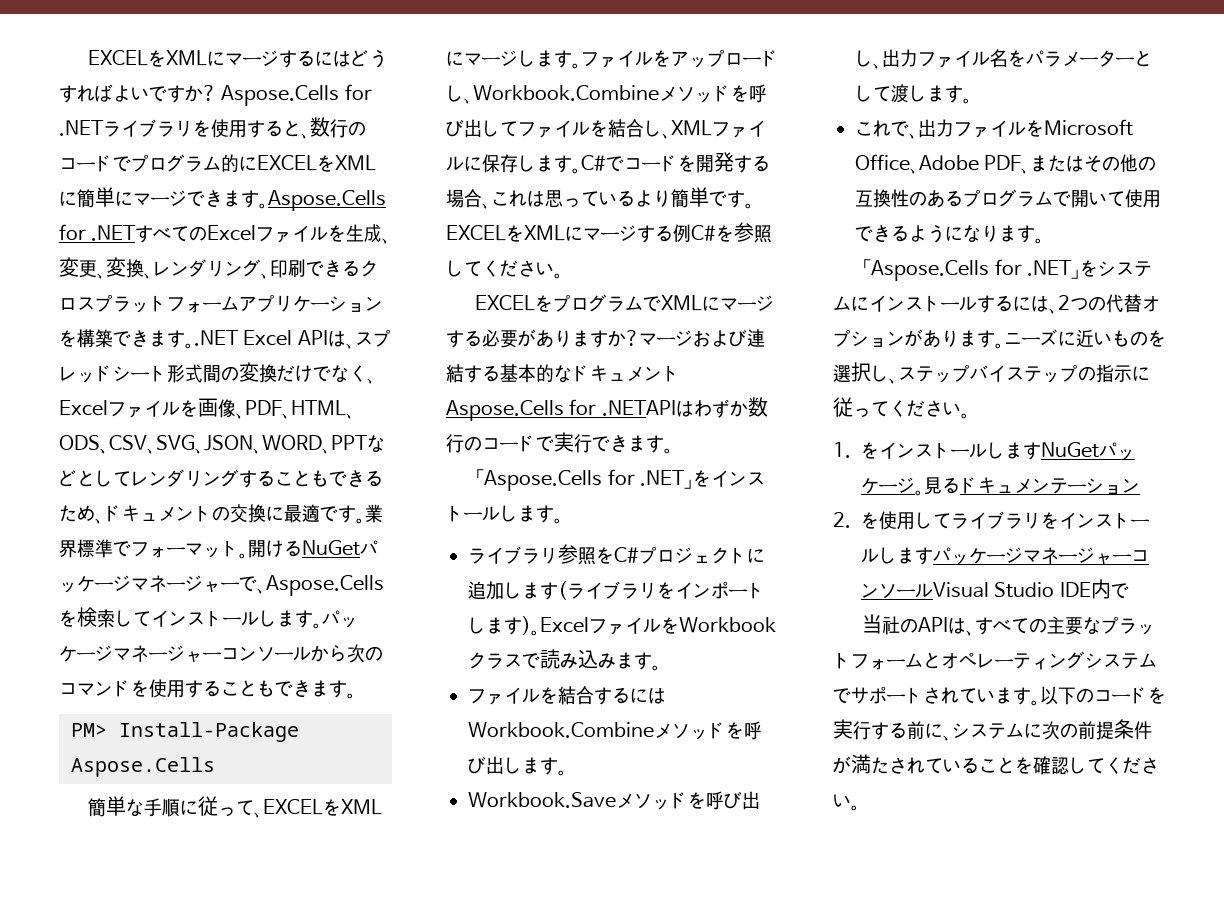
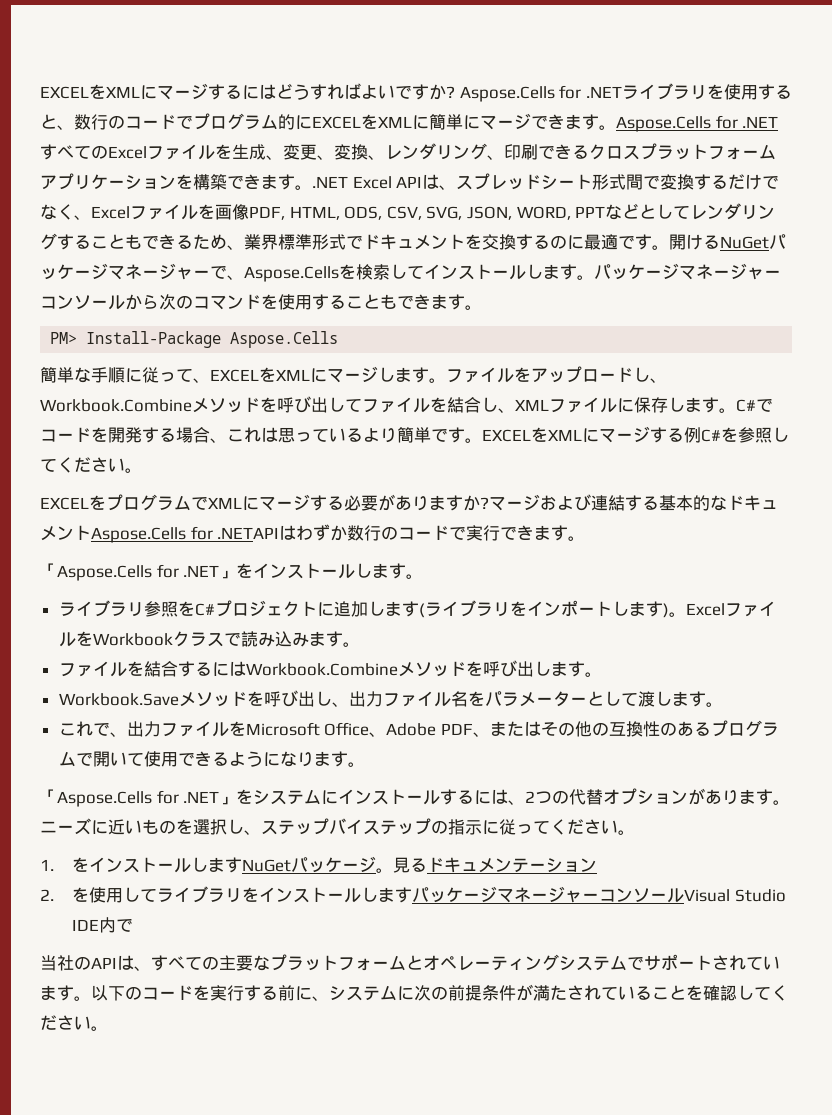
- Aspose.Cells for .NETすべてのExcelファイルを生成、変更、変換、レンダリング、印刷できるクロスプラットフォームアプリケーションを構築できます。.NET Excel APIは、スプレッドシート形式間の変換だけでなく、Excelファイルを画像、PDF、HTML、ODS、CSV、SVG、JSON、WORD、PPTなどとしてレンダリングすることもできるため、ドキュメントの交換に最適です。業界標準でフォーマット。
+ Aspose.Cells for .NETすべてのExcelファイルを生成、変更、変換、レンダリング、印刷できるクロスプラットフォームアプリケーションを構築できます。.NET Excel APIは、スプレッドシート形式間で変換するだけでなく、Excelファイルを画像PDF, HTML, ODS, CSV, SVG, JSON, WORD, PPTなどとしてレンダリングすることもできるため、業界標準形式でドキュメントを交換するのに最適です。

